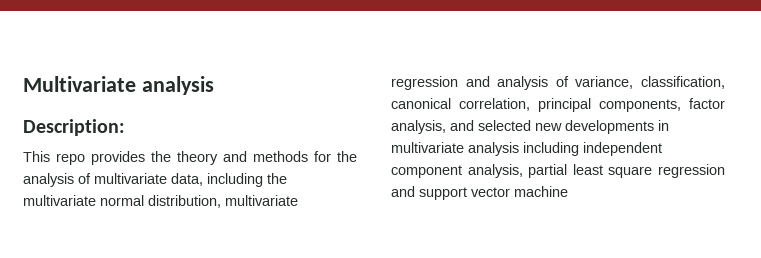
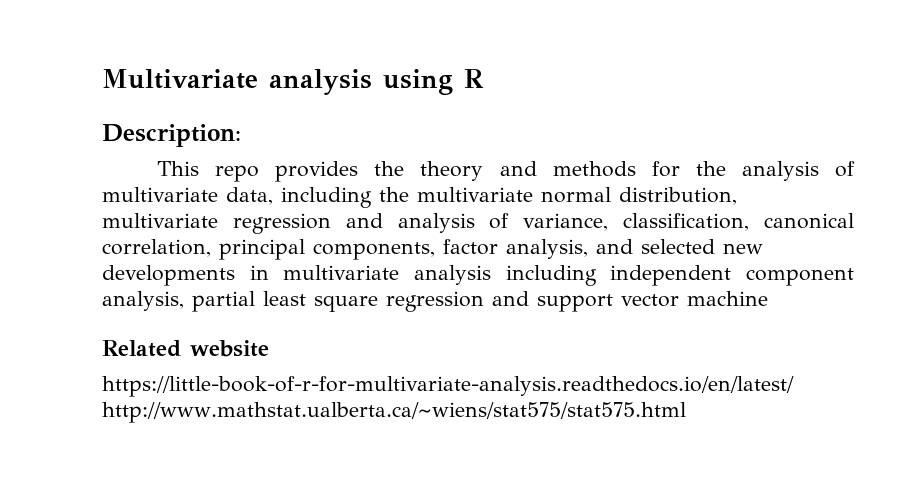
- Multivariate analysis
+ Multivariate analysis using R
+ Related website
+ https://little-book-of-r-for-multivariate-analysis.readthedocs.io/en/latest/ http://www.mathstat.ualberta.ca/~wiens/stat575/stat575.html

